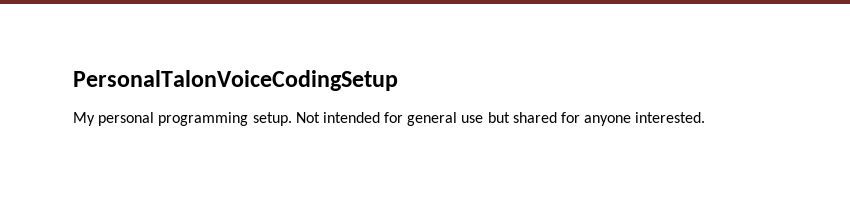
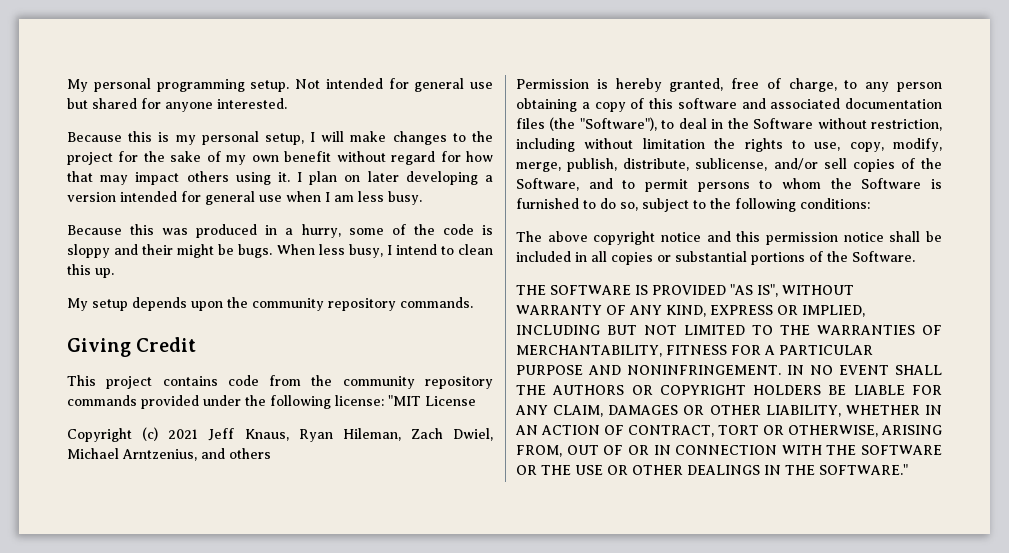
- PersonalTalonVoiceCodingSetup
+ Because this is my personal setup, I will make changes to the project for the sake of my own benefit without regard for how that may impact others using it. I plan on later developing a version intended for general use when I am less busy.
+ Because this was produced in a hurry, some of the code is sloppy and their might be bugs. When less busy, I intend to clean this up.
+ My setup depends upon the community repository commands.
+ Giving Credit
+ This project contains code from the community repository commands provided under the following license: "MIT License
+ Copyright (c) 2021 Jeff Knaus, Ryan Hileman, Zach Dwiel, Michael Arntzenius, and others
+ Permission is hereby granted, free of charge, to any person obtaining a copy of this software and associated documentation files (the "Software"), to deal in the Software without restriction, including without limitation the rights to use, copy, modify, merge, publish, distribute, sublicense, and/or sell copies of the Software, and to permit persons to whom the Software is furnished to do so, subject to the following conditions:
+ The above copyright notice and this permission notice shall be included in all copies or substantial portions of the Software.
+ THE SOFTWARE IS PROVIDED "AS IS", WITHOUT WARRANTY OF ANY KIND, EXPRESS OR IMPLIED, INCLUDING BUT NOT LIMITED TO THE WARRANTIES OF MERCHANTABILITY, FITNESS FOR A PARTICULAR PURPOSE AND NONINFRINGEMENT. IN NO EVENT SHALL THE AUTHORS OR COPYRIGHT HOLDERS BE LIABLE FOR ANY CLAIM, DAMAGES OR OTHER LIABILITY, WHETHER IN AN ACTION OF CONTRACT, TORT OR OTHERWISE, ARISING FROM, OUT OF OR IN CONNECTION WITH THE SOFTWARE OR THE USE OR OTHER DEALINGS IN THE SOFTWARE."

